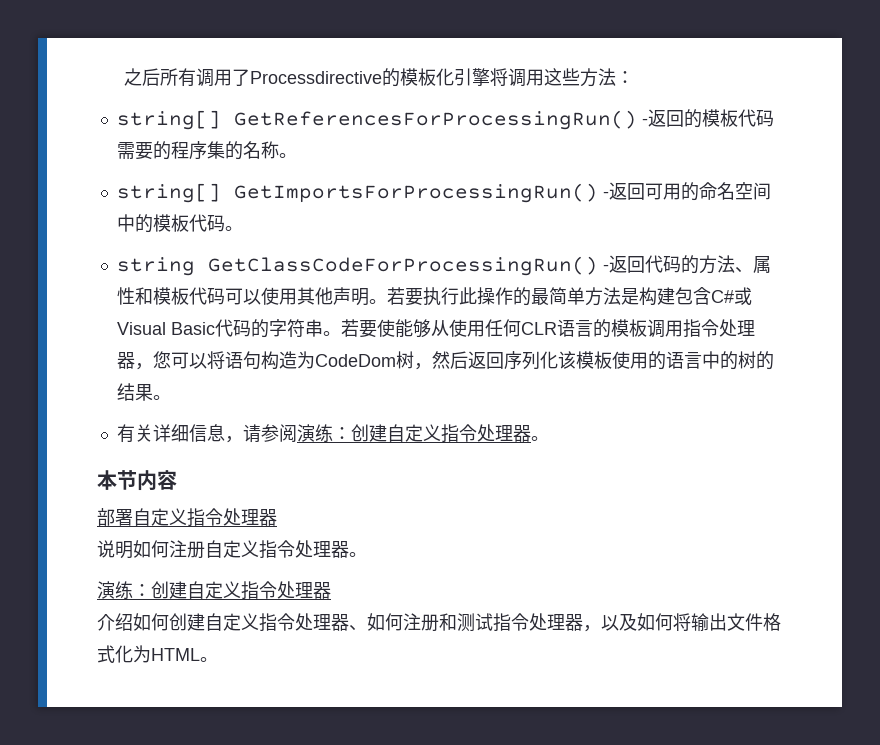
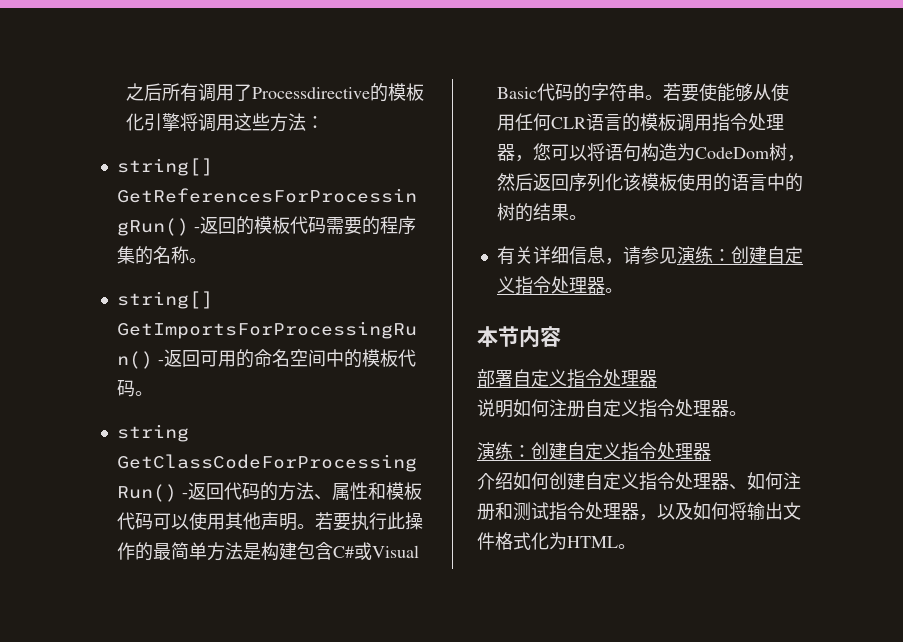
- 有关详细信息，请参阅演练：创建自定义指令处理器。
+ 有关详细信息，请参见演练：创建自定义指令处理器。

